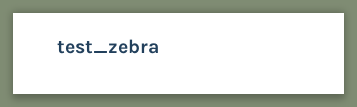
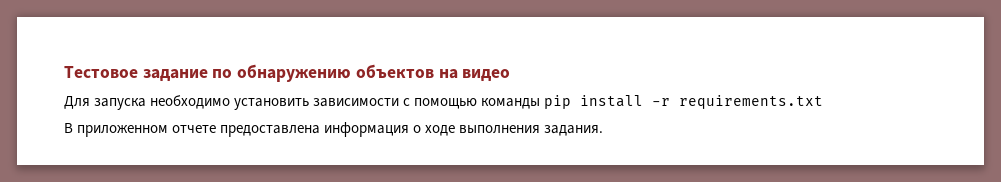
- test_zebra
+ Тестовое задание по обнаружению объектов на видео
+ Для запуска необходимо установить зависимости с помощью команды pip install -r requirements.txt
+ В приложенном отчете предоставлена информация о ходе выполнения задания.

